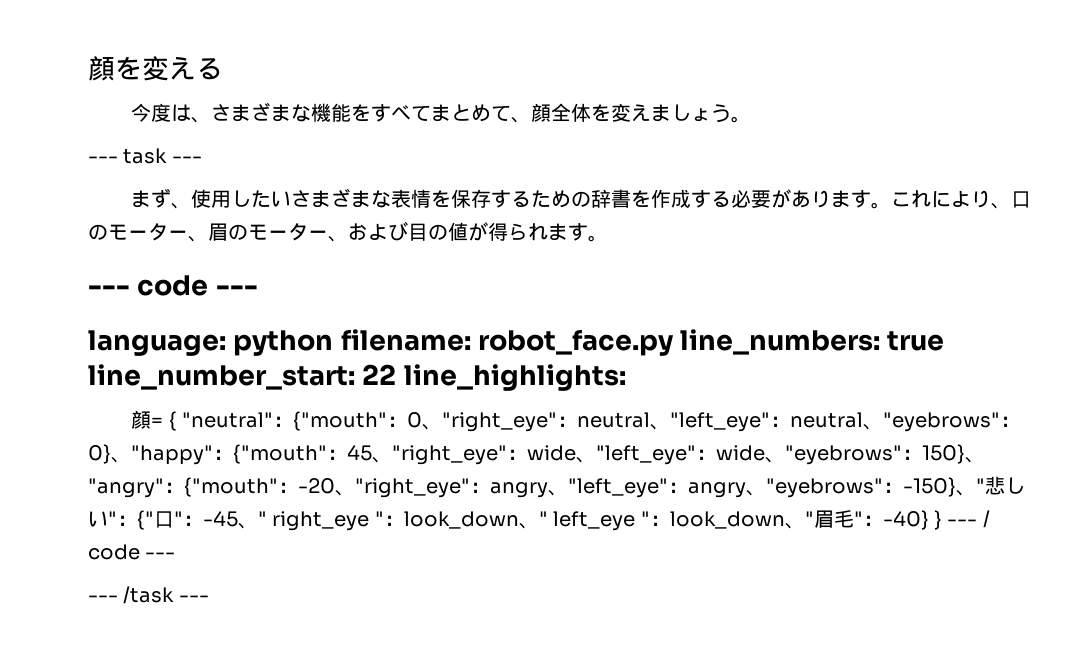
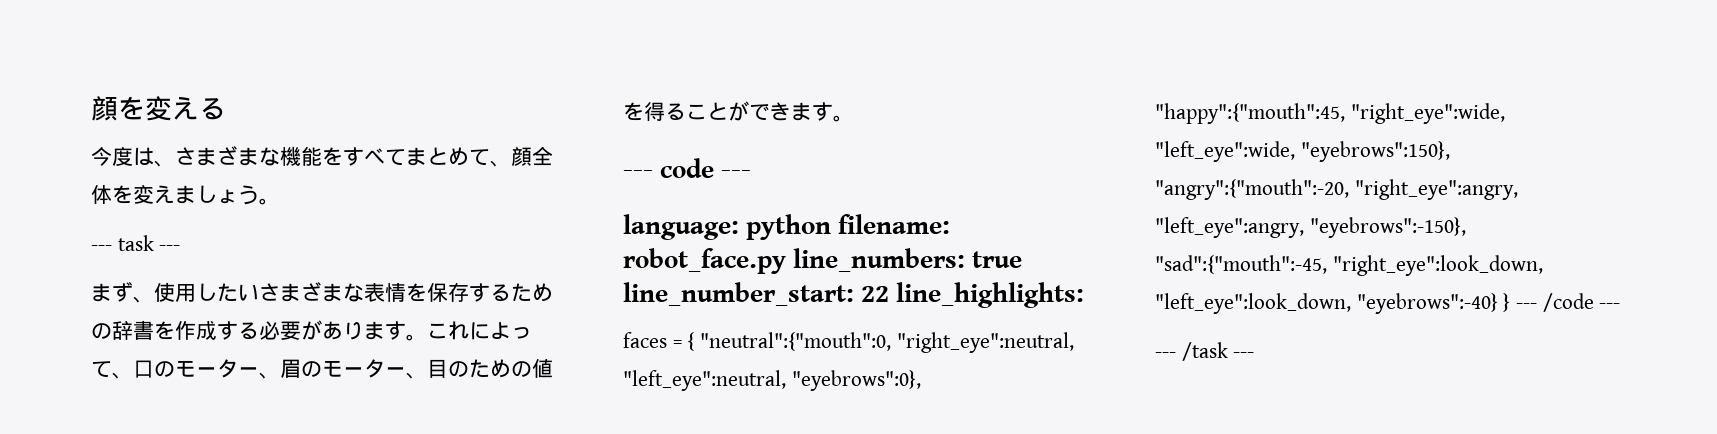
- これにより、口のモーター、眉のモーター、および目の値が得られます。
+ これによって、口のモーター、眉のモーター、目のための値を得ることができます。
- 顔= { "neutral"：{"mouth"：0、"right_eye"：neutral、"left_eye"：neutral、"eyebrows"：0}、"happy"：{"mouth"：45、"right_eye"：wide、"left_eye"：wide、"eyebrows"：150}、"angry"：{"mouth"：-20、"right_eye"：angry、"left_eye"：angry、"eyebrows"：-150}、"悲しい"：{"口"：-45、" right_eye "：look_down、" left_eye "：look_down、"眉毛"：-40} } --- / code ---
+ faces = { "neutral":{"mouth":0, "right_eye":neutral, "left_eye":neutral, "eyebrows":0}, "happy":{"mouth":45, "right_eye":wide, "left_eye":wide, "eyebrows":150}, "angry":{"mouth":-20, "right_eye":angry, "left_eye":angry, "eyebrows":-150}, "sad":{"mouth":-45, "right_eye":look_down, "left_eye":look_down, "eyebrows":-40} } --- /code ---

